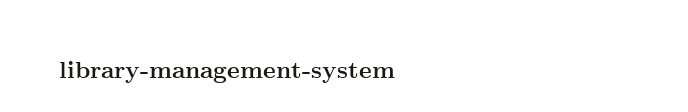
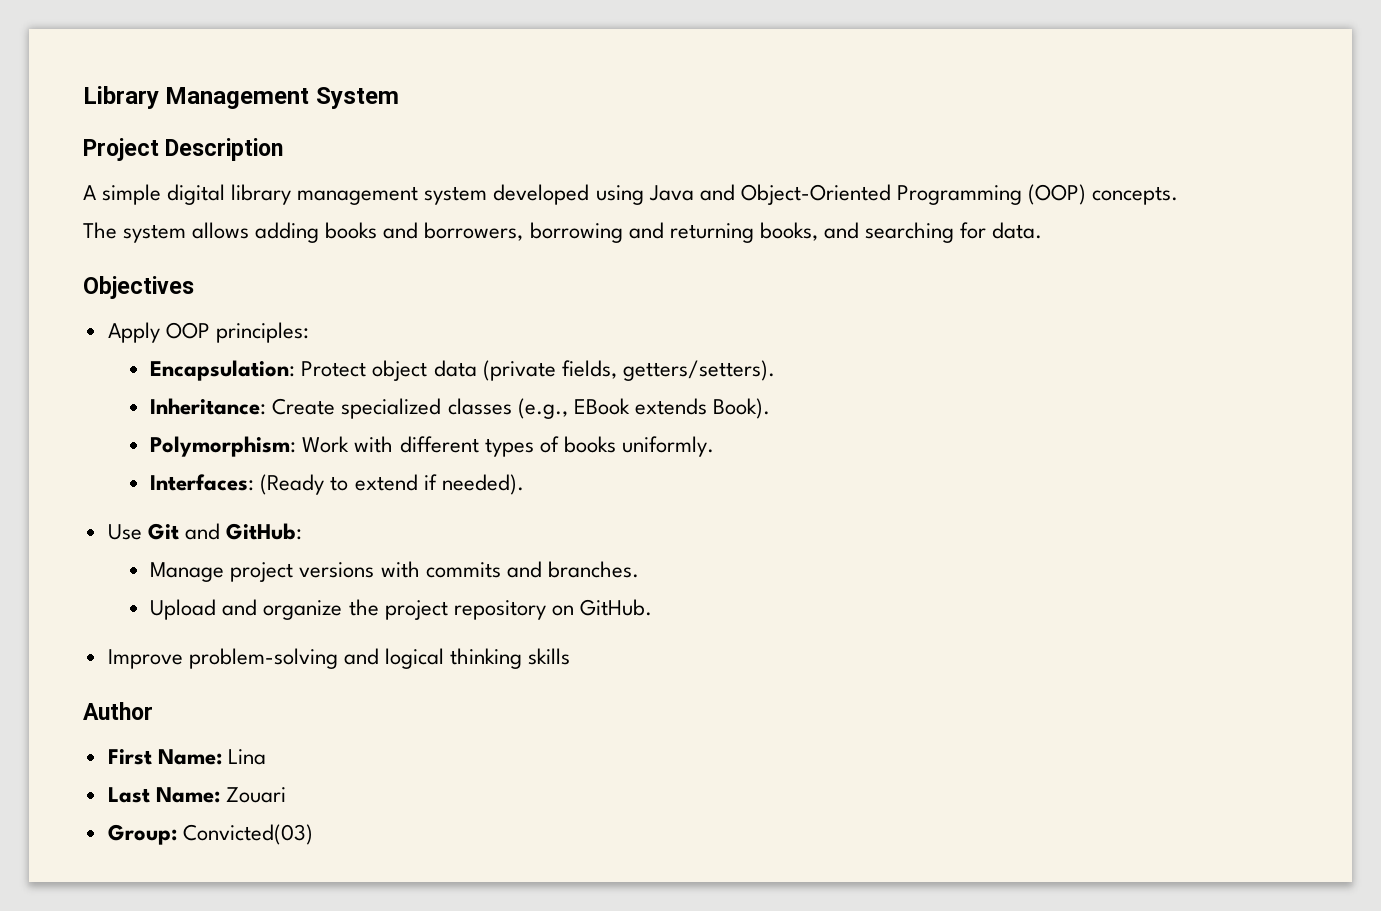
- library-management-system
+ Library Management System
+ Project Description
+ A simple digital library management system developed using Java and Object-Oriented Programming (OOP) concepts.
+ The system allows adding books and borrowers, borrowing and returning books, and searching for data.
+ Objectives
+ Apply OOP principles:
+ Encapsulation: Protect object data (private fields, getters/setters).
+ Inheritance: Create specialized classes (e.g., EBook extends Book).
+ Polymorphism: Work with different types of books uniformly.
+ Interfaces: (Ready to extend if needed).
+ Use Git and GitHub:
+ Manage project versions with commits and branches.
+ Upload and organize the project repository on GitHub.
+ Improve problem-solving and logical thinking skills
+ Author
+ First Name: Lina
+ Last Name: Zouari
+ Group: Convicted(03)

